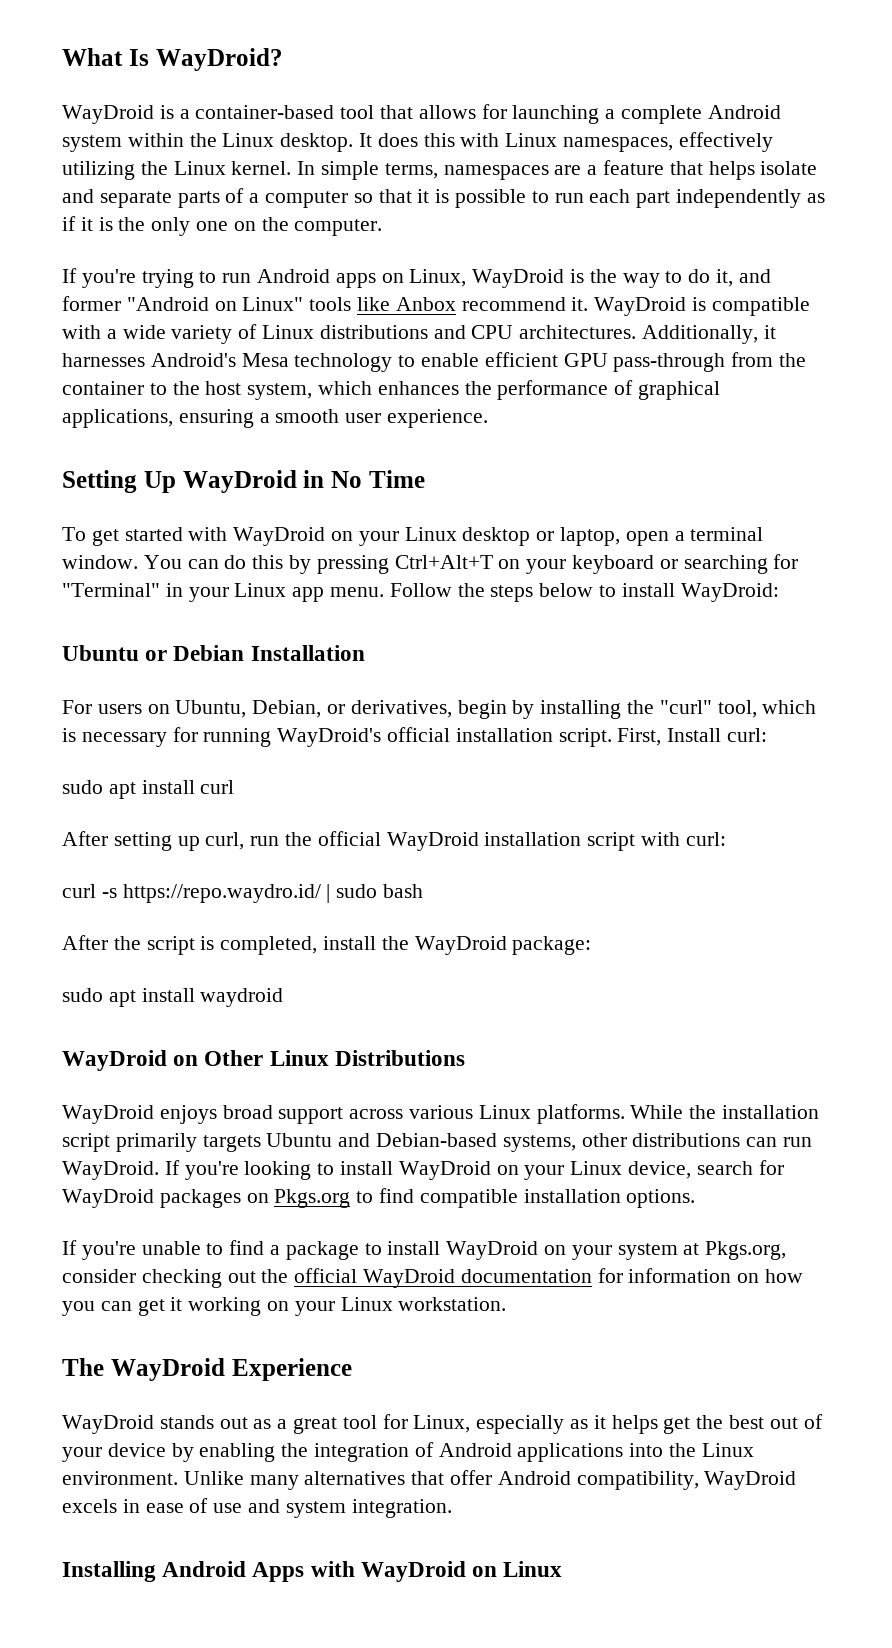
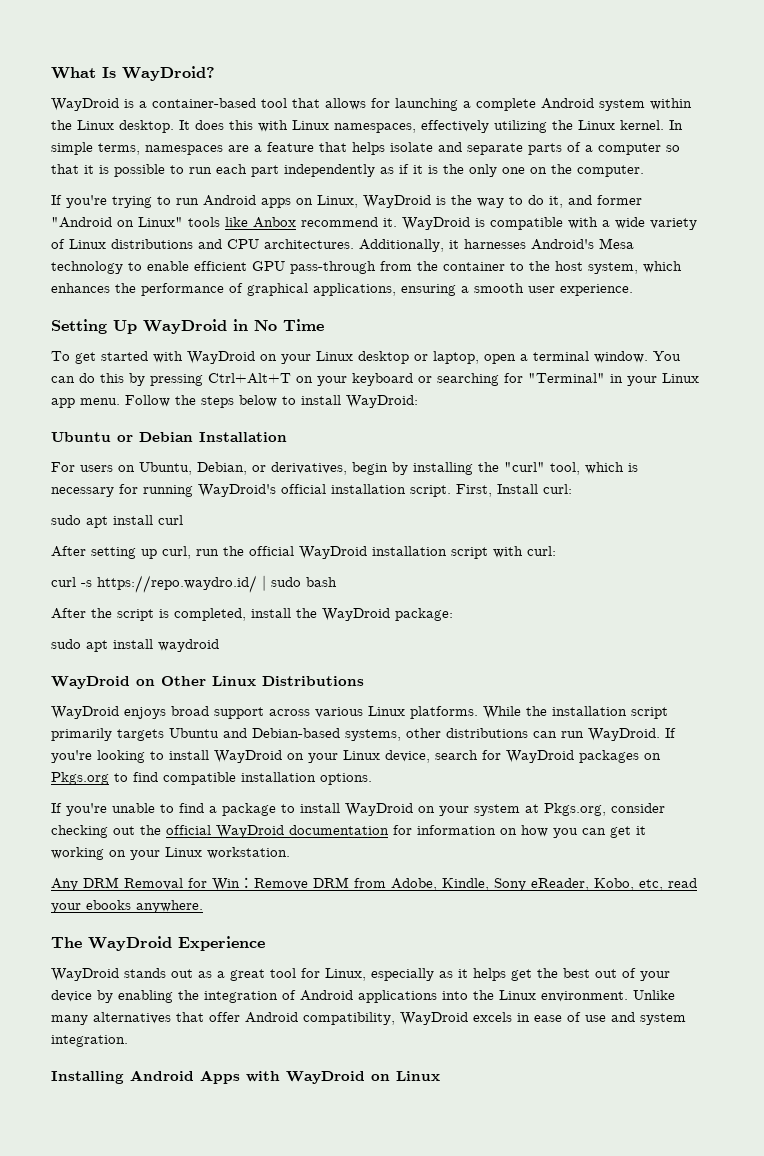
+ Any DRM Removal for Win：Remove DRM from Adobe, Kindle, Sony eReader, Kobo, etc, read your ebooks anywhere.

